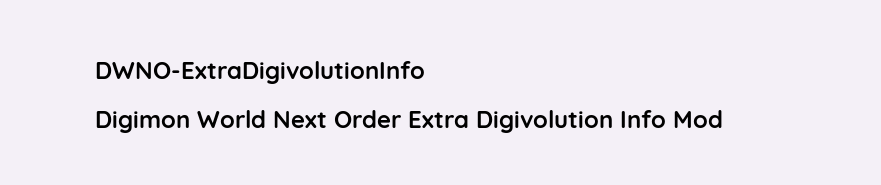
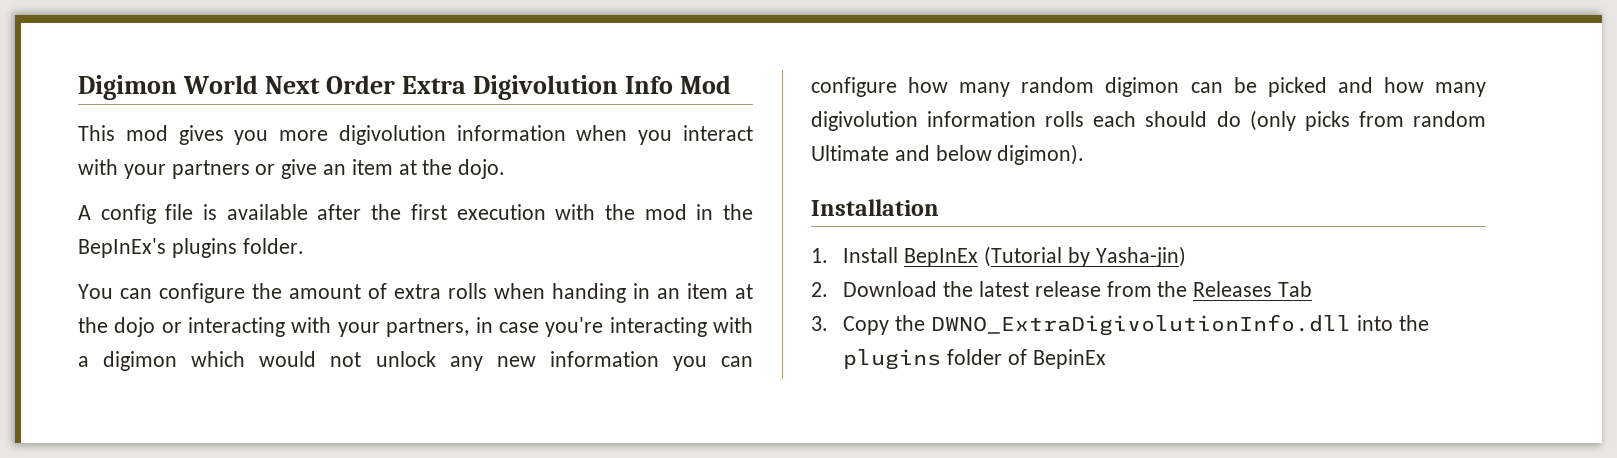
- DWNO-ExtraDigivolutionInfo
+ This mod gives you more digivolution information when you interact with your partners or give an item at the dojo.
+ A config file is available after the first execution with the mod in the BepInEx's plugins folder.
+ You can configure the amount of extra rolls when handing in an item at the dojo or interacting with your partners, in case you're interacting with a digimon which would not unlock any new information you can configure how many random digimon can be picked and how many digivolution information rolls each should do (only picks from random Ultimate and below digimon).
+ Installation
+ 1. Install BepInEx (Tutorial by Yasha-jin)
+ 2. Download the latest release from the Releases Tab
+ 3. Copy the DWNO_ExtraDigivolutionInfo.dll into the plugins folder of BepinEx

